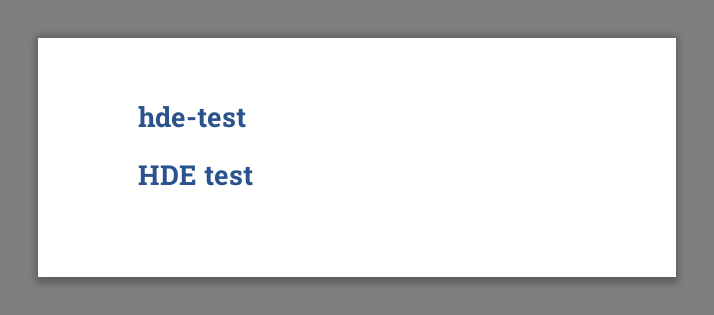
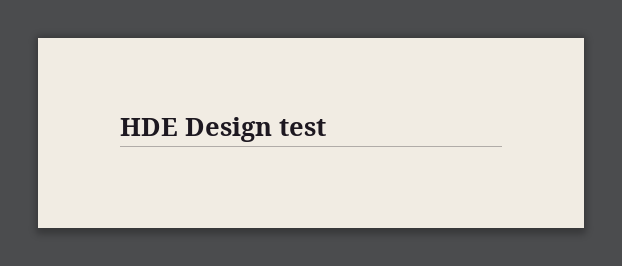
- hde-test
- HDE test
+ HDE Design test

